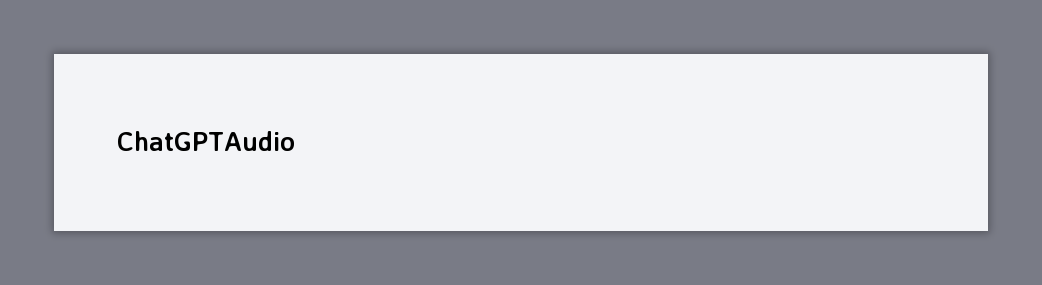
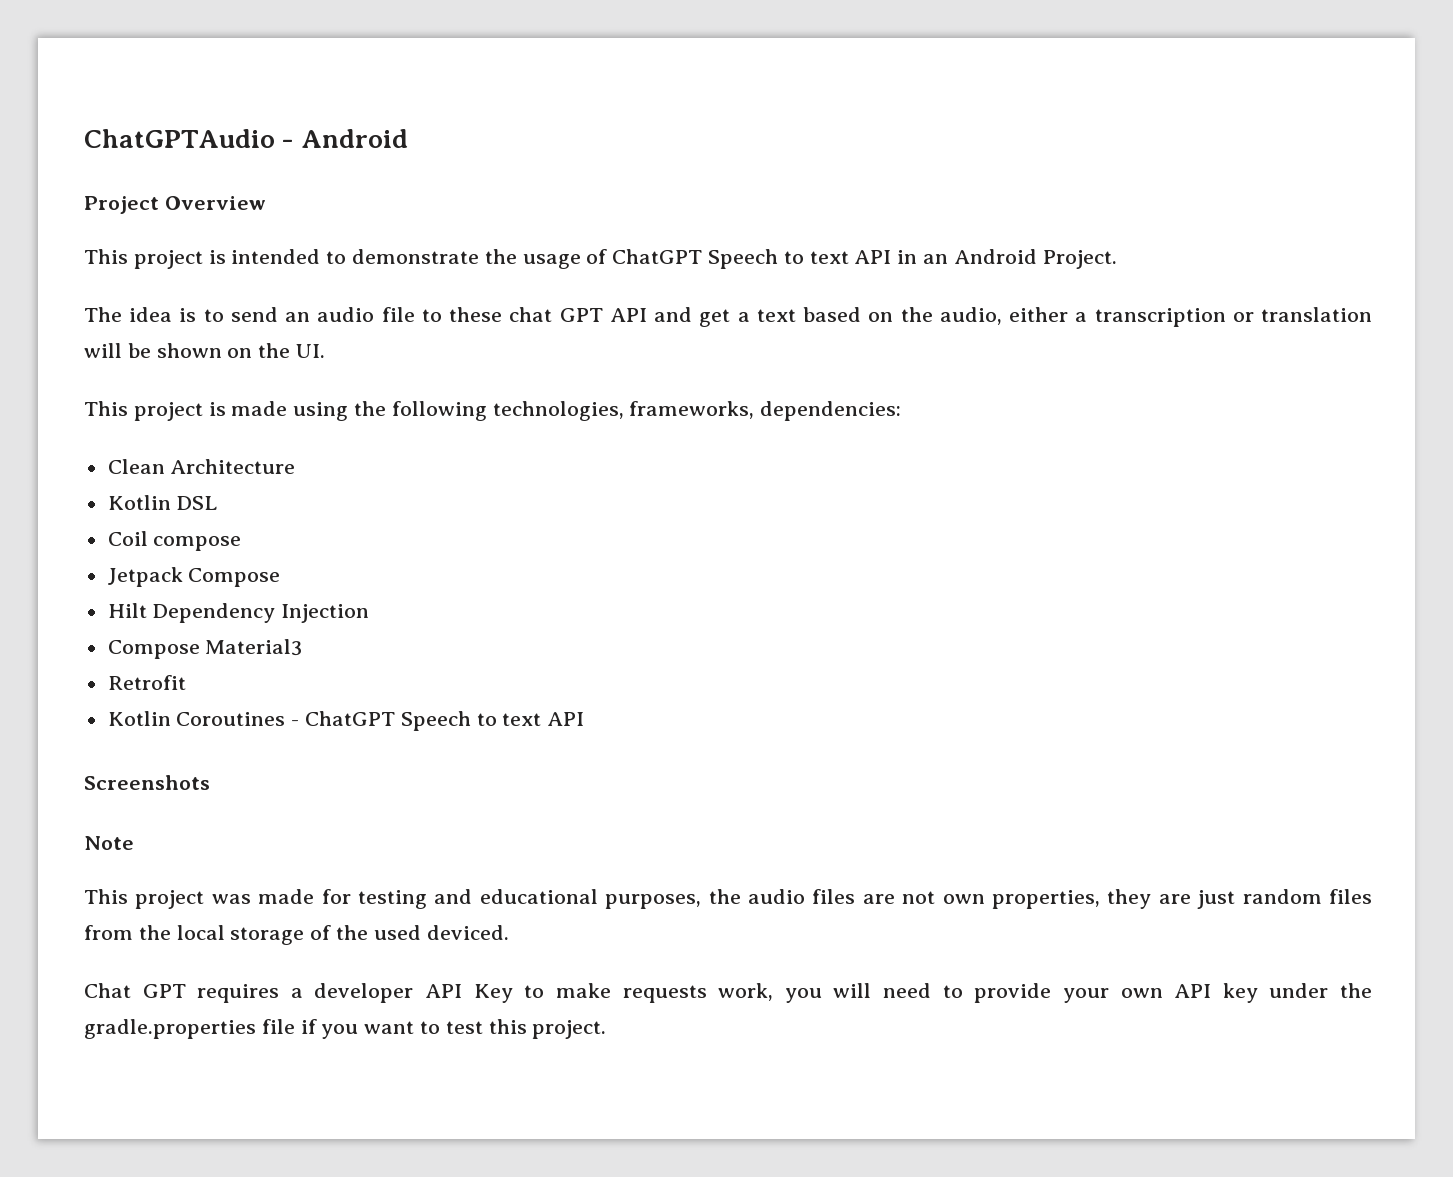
- ChatGPTAudio
+ ChatGPTAudio - Android
+ Project Overview
+ This project is intended to demonstrate the usage of ChatGPT Speech to text API in an Android Project.
+ The idea is to send an audio file to these chat GPT API and get a text based on the audio, either a transcription or translation will be shown on the UI.
+ This project is made using the following technologies, frameworks, dependencies:
+ Clean Architecture
+ Kotlin DSL
+ Coil compose
+ Jetpack Compose
+ Hilt Dependency Injection
+ Compose Material3
+ Retrofit
+ Kotlin Coroutines - ChatGPT Speech to text API
+ Screenshots
+ Note
+ This project was made for testing and educational purposes, the audio files are not own properties, they are just random files from the local storage of the used deviced.
+ Chat GPT requires a developer API Key to make requests work, you will need to provide your own API key under the gradle.properties file if you want to test this project.

